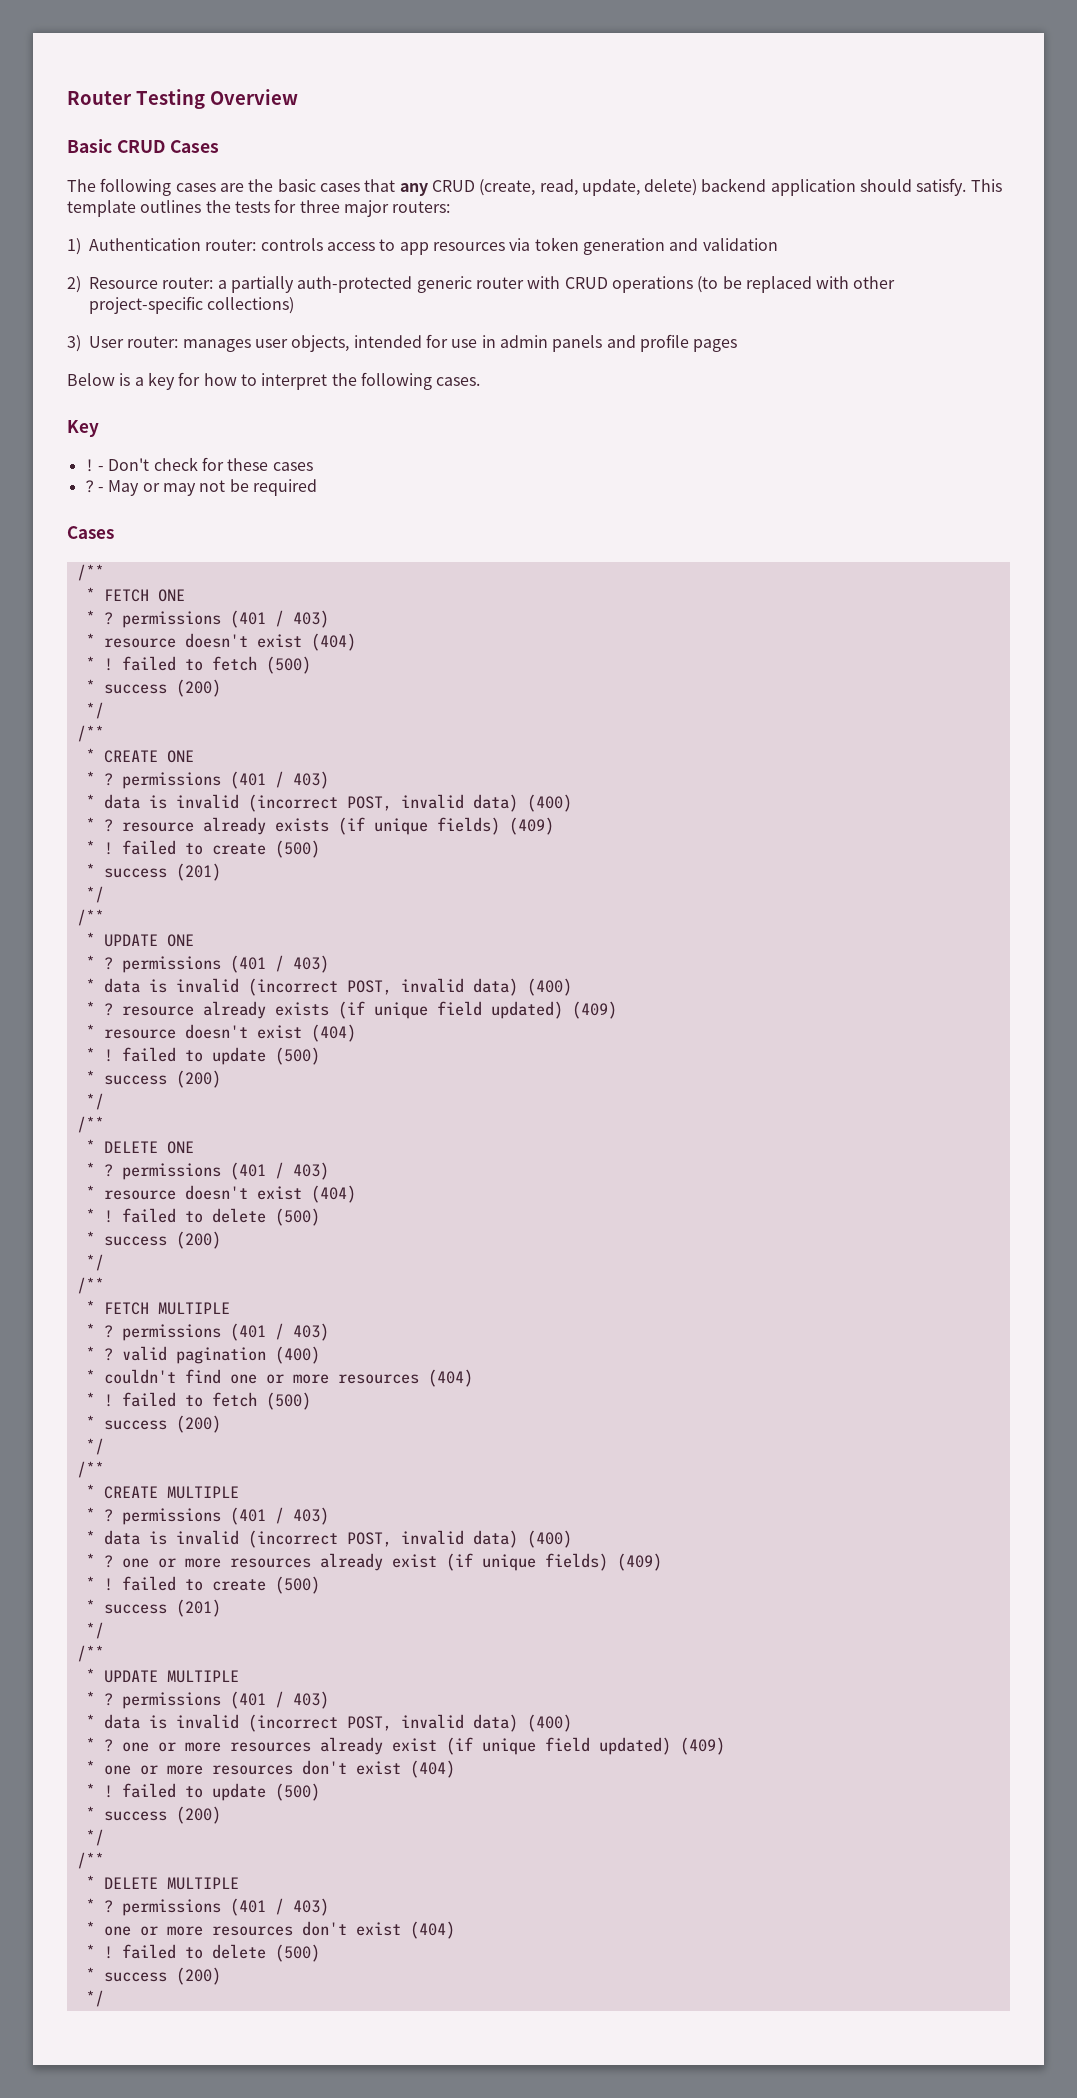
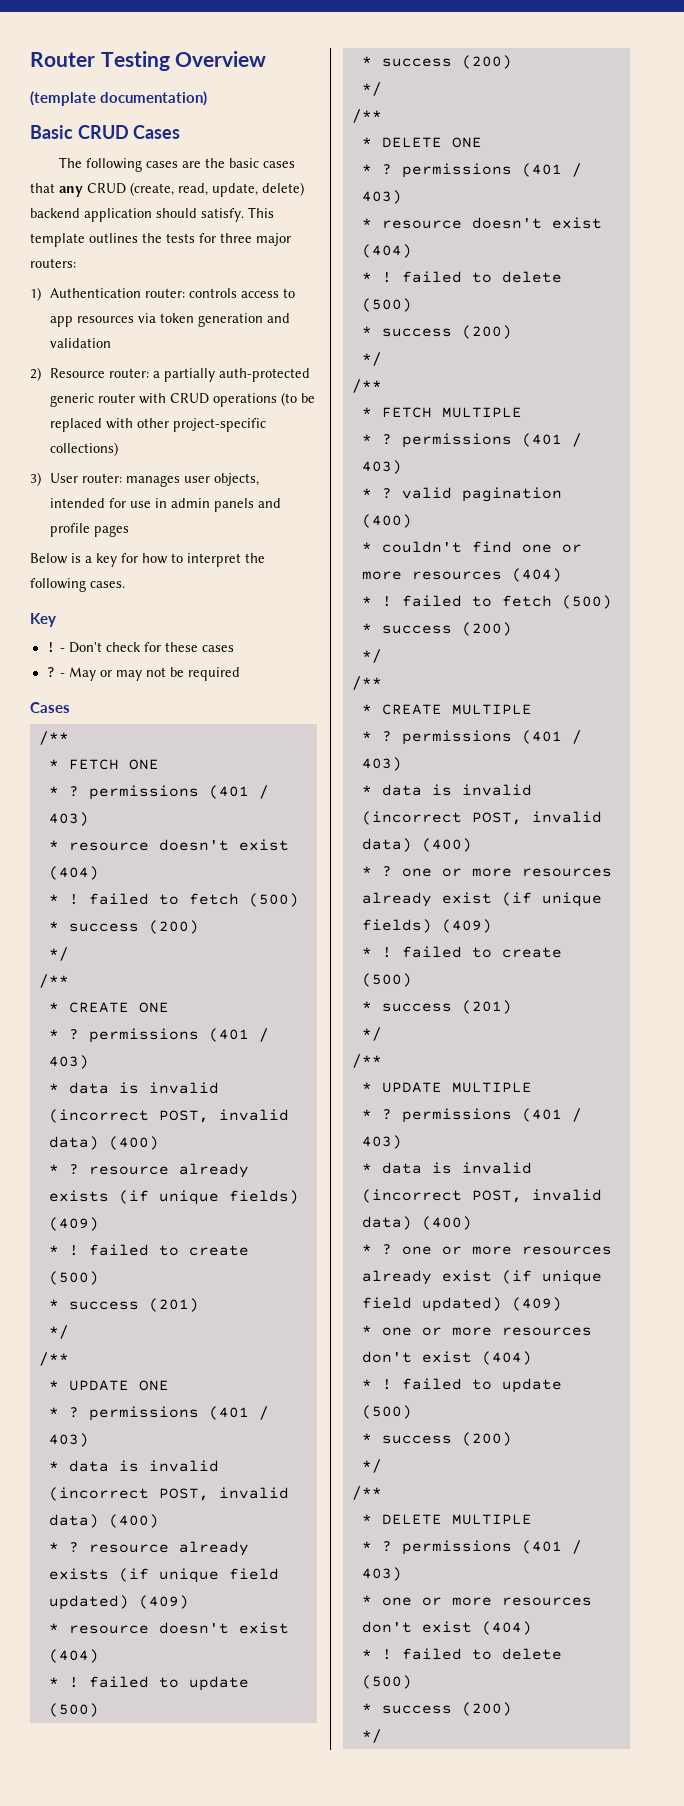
+ (template documentation)

